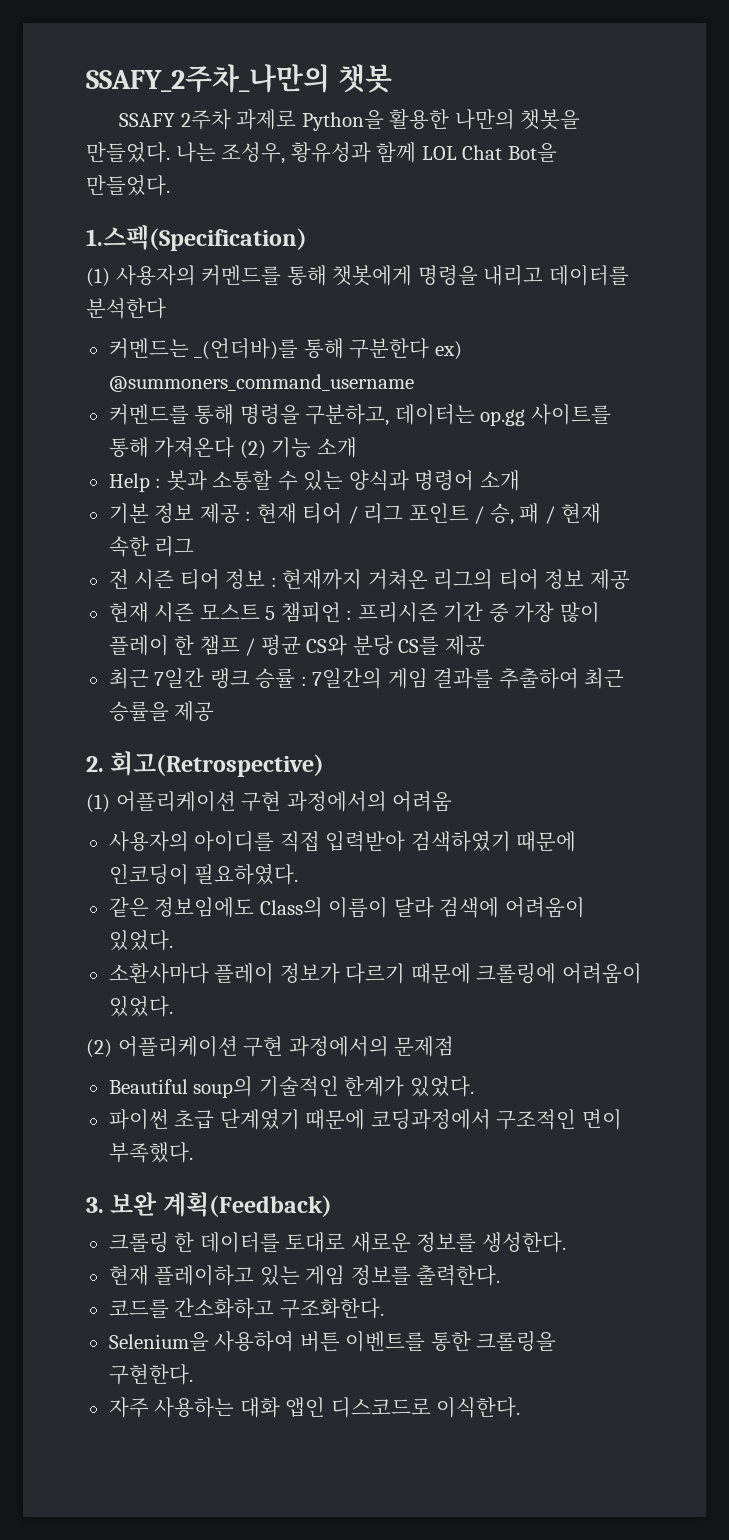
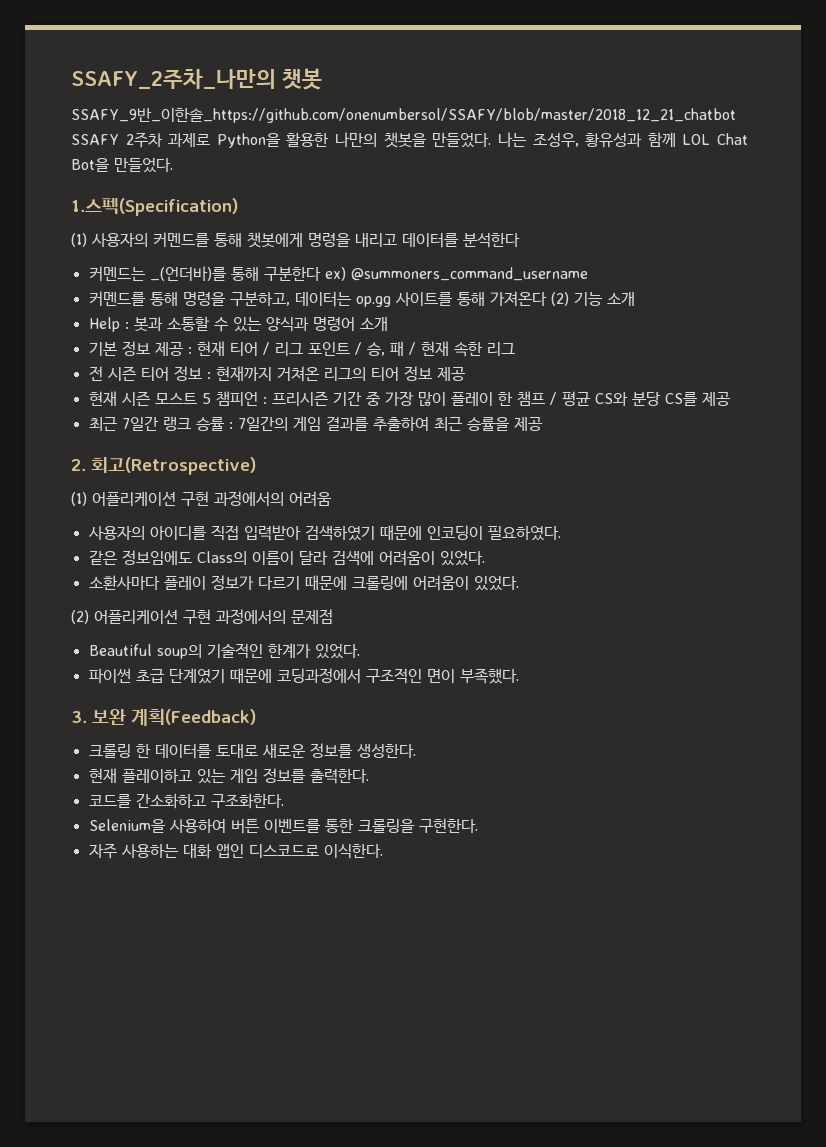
- SSAFY 2주차 과제로 Python을 활용한 나만의 챗봇을 만들었다.
+ SSAFY_9반_이한솔_https://github.com/onenumbersol/SSAFY/blob/master/2018_12_21_chatbot SSAFY 2주차 과제로 Python을 활용한 나만의 챗봇을 만들었다.

